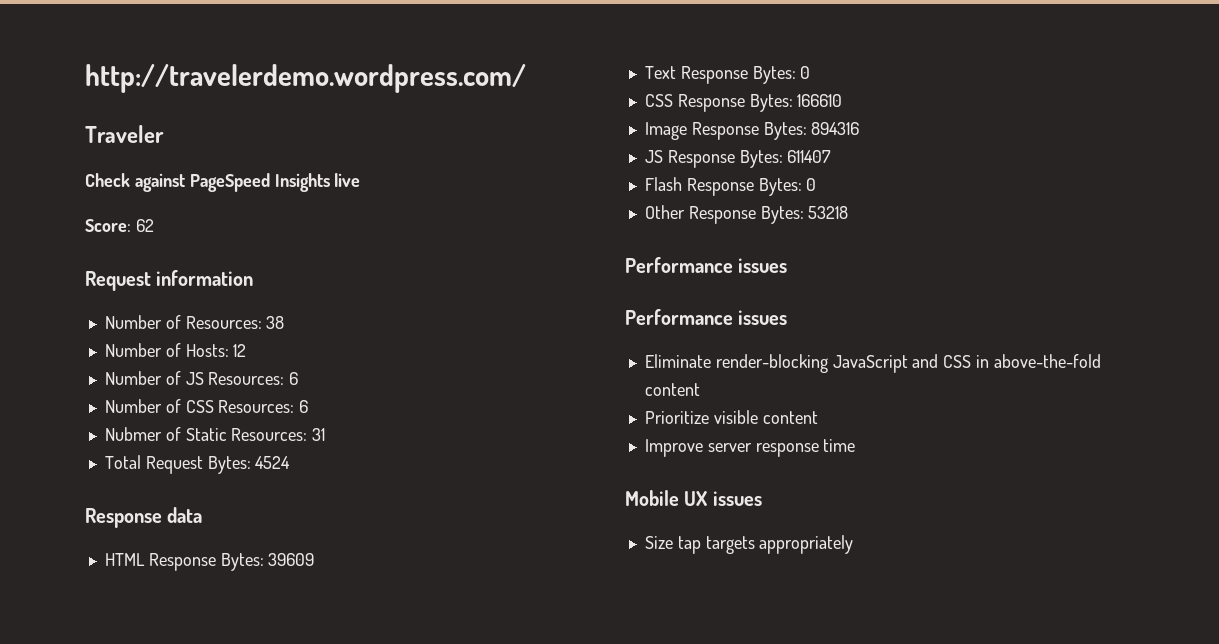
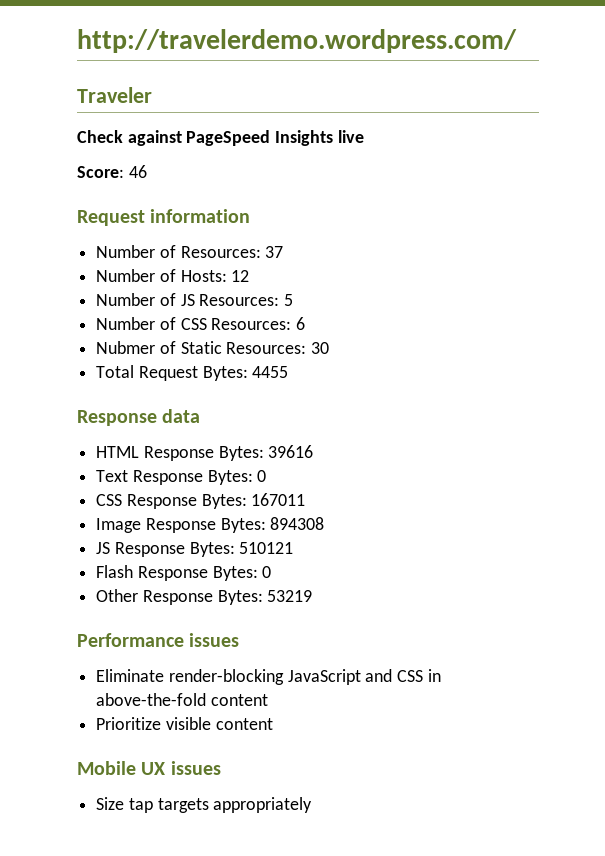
- Score: 62
+ Score: 46
- Number of Resources: 38
+ Number of Resources: 37
- Number of JS Resources: 6
+ Number of JS Resources: 5
- Nubmer of Static Resources: 31
+ Nubmer of Static Resources: 30
- Total Request Bytes: 4524
+ Total Request Bytes: 4455
- HTML Response Bytes: 39609
+ HTML Response Bytes: 39616
- CSS Response Bytes: 166610
+ CSS Response Bytes: 167011
- Image Response Bytes: 894316
+ Image Response Bytes: 894308
- JS Response Bytes: 611407
+ JS Response Bytes: 510121
- Other Response Bytes: 53218
- Performance issues
+ Other Response Bytes: 53219
- Improve server response time

